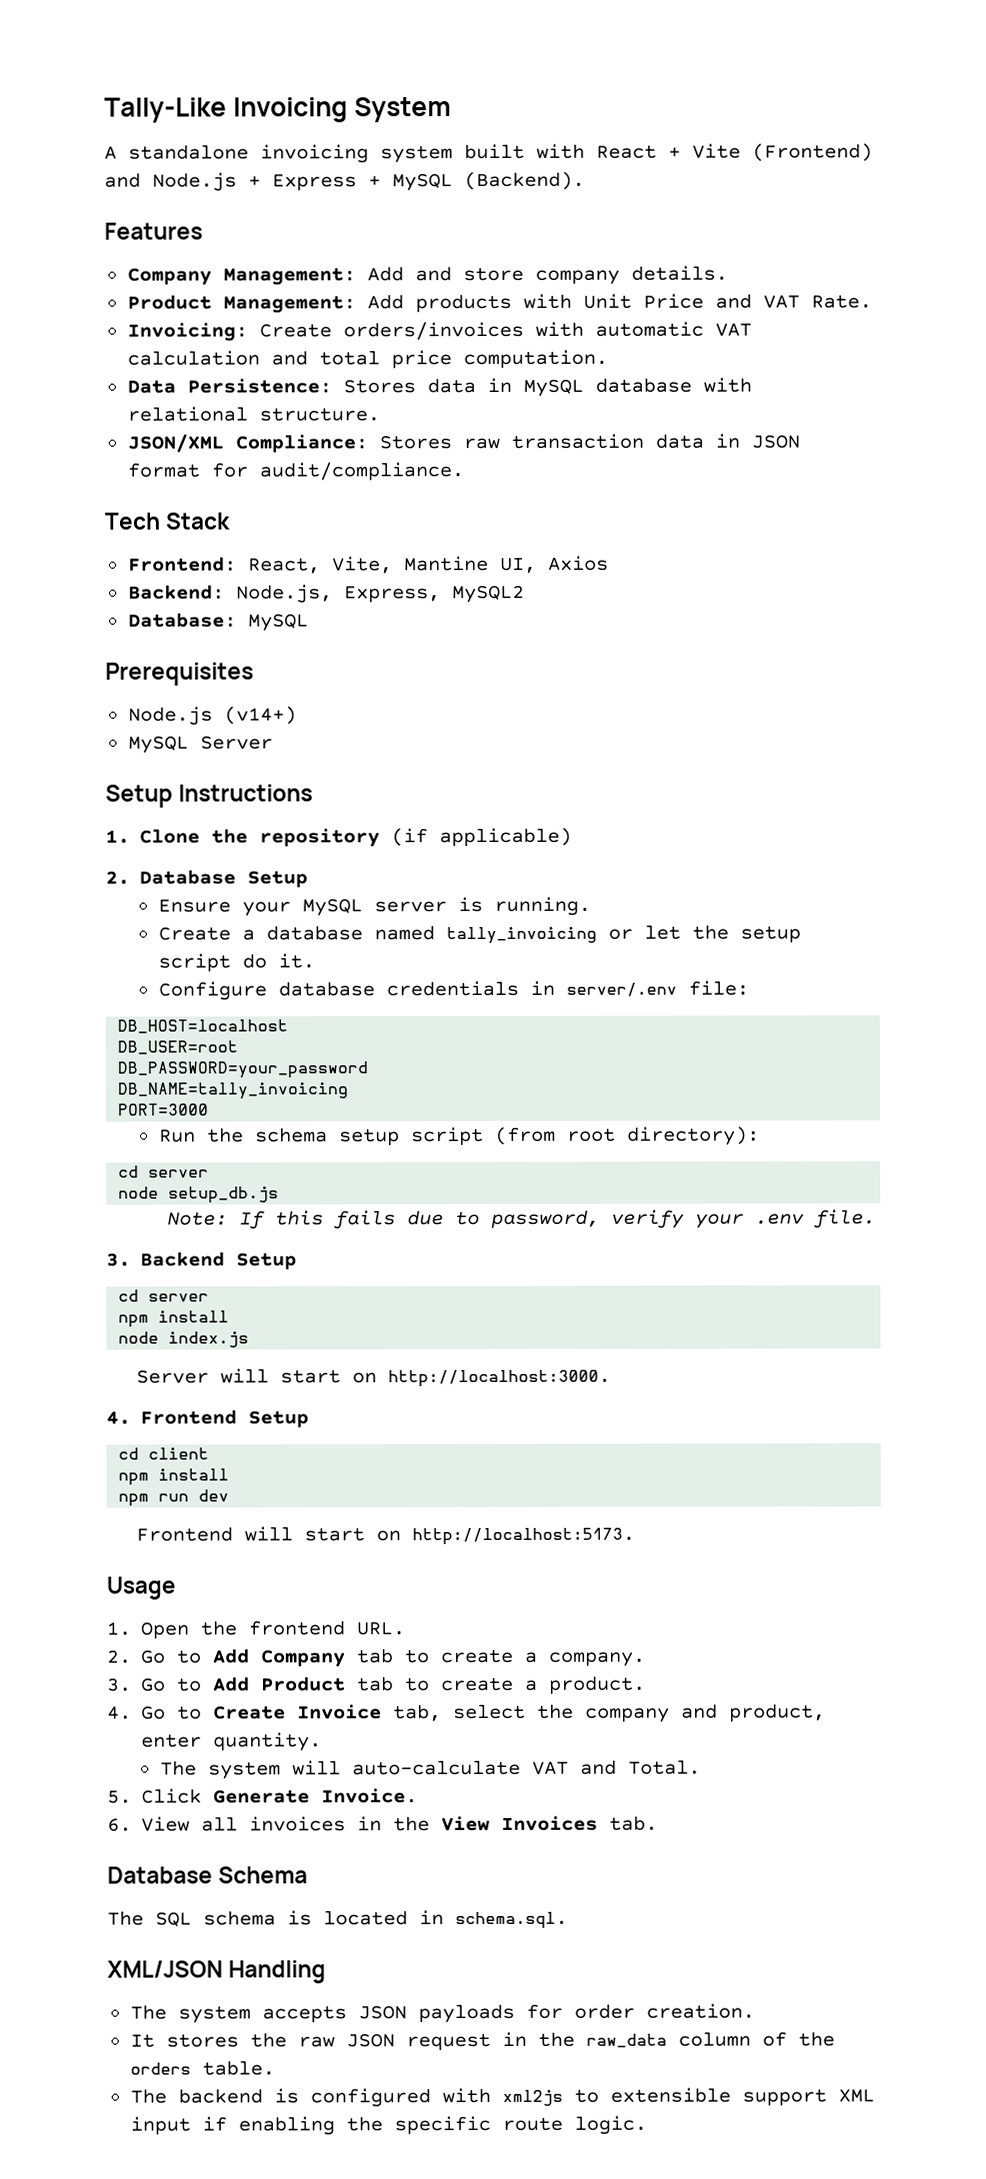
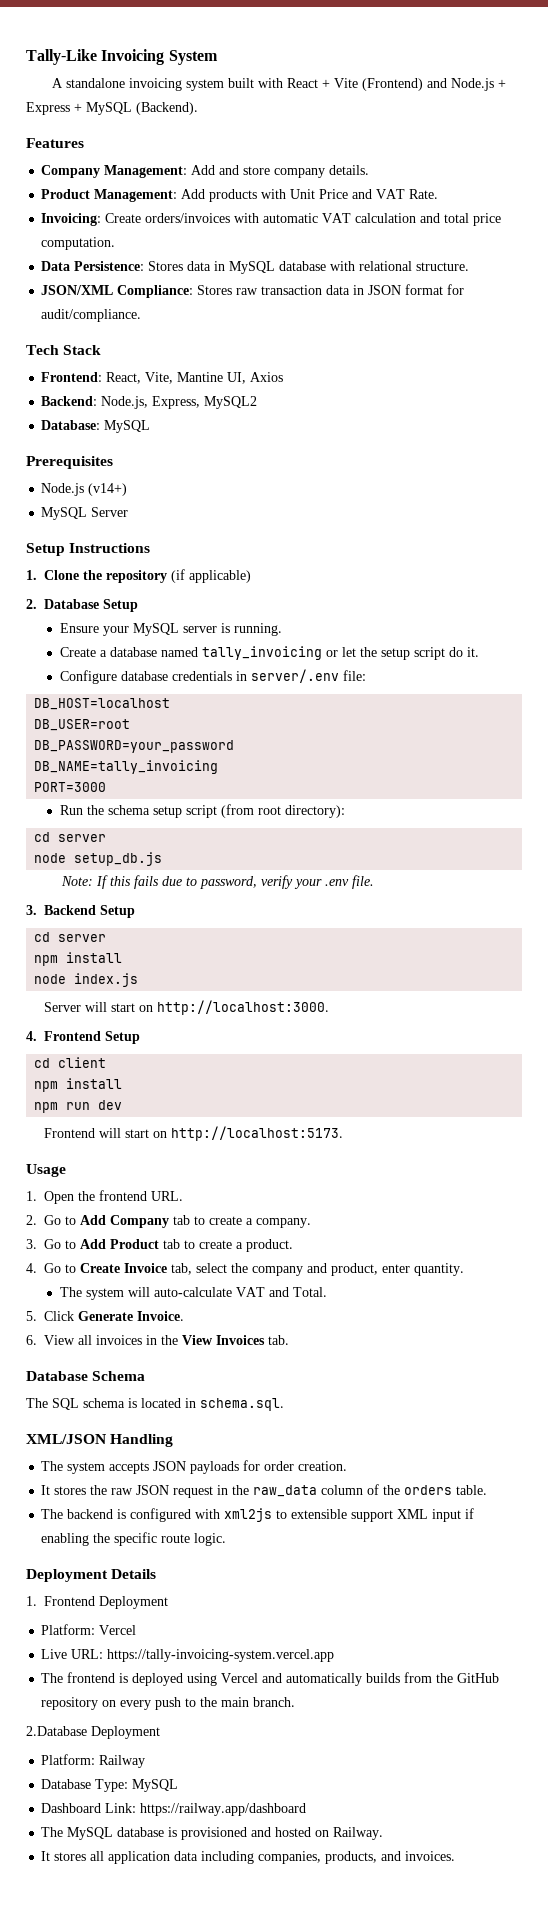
+ Deployment Details
+ 1. Frontend Deployment
+ Platform: Vercel
+ Live URL: https://tally-invoicing-system.vercel.app
+ The frontend is deployed using Vercel and automatically builds from the GitHub repository on every push to the main branch.
+ 2.Database Deployment
+ Platform: Railway
+ Database Type: MySQL
+ Dashboard Link: https://railway.app/dashboard
+ The MySQL database is provisioned and hosted on Railway.
+ It stores all application data including companies, products, and invoices.

